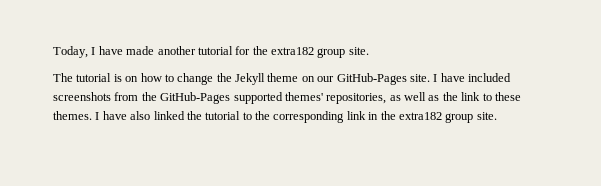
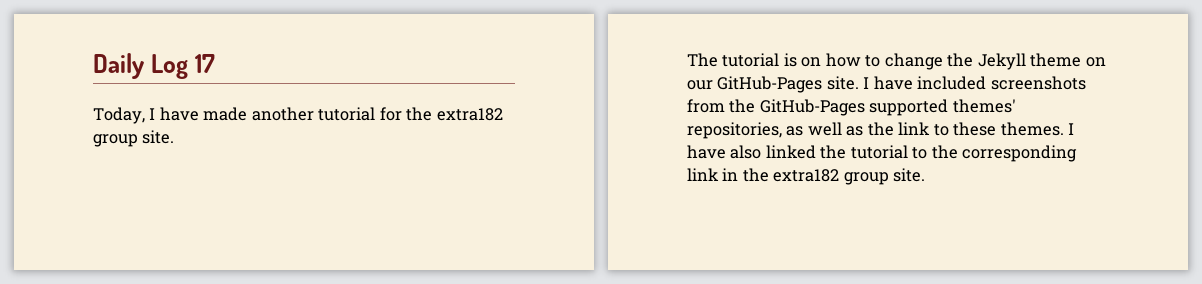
+ Daily Log 17

